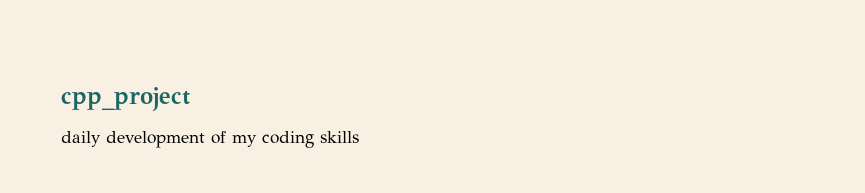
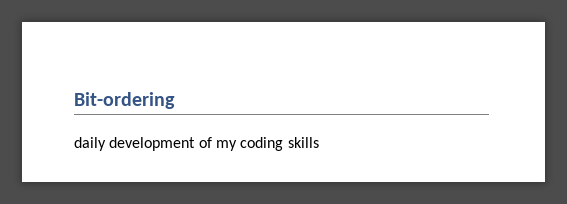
- cpp_project
+ Bit-ordering

